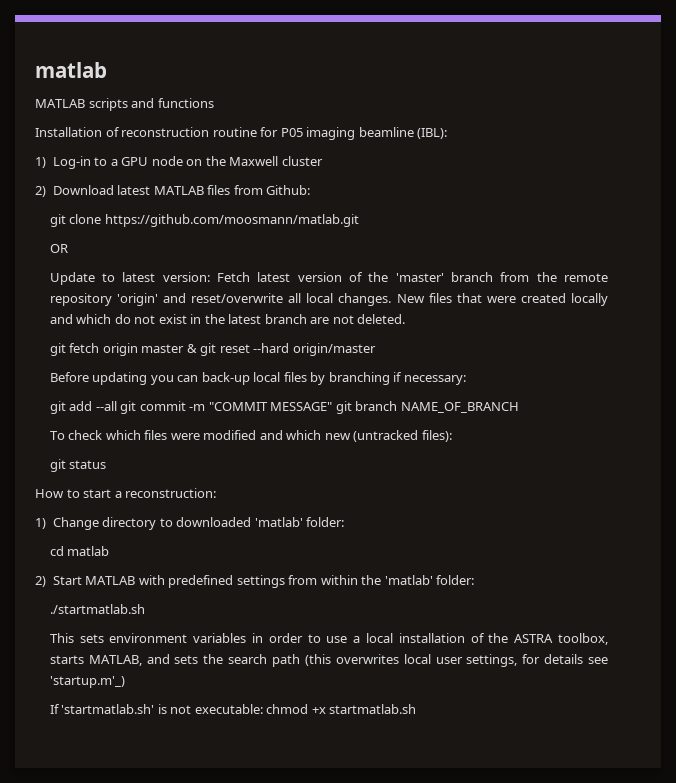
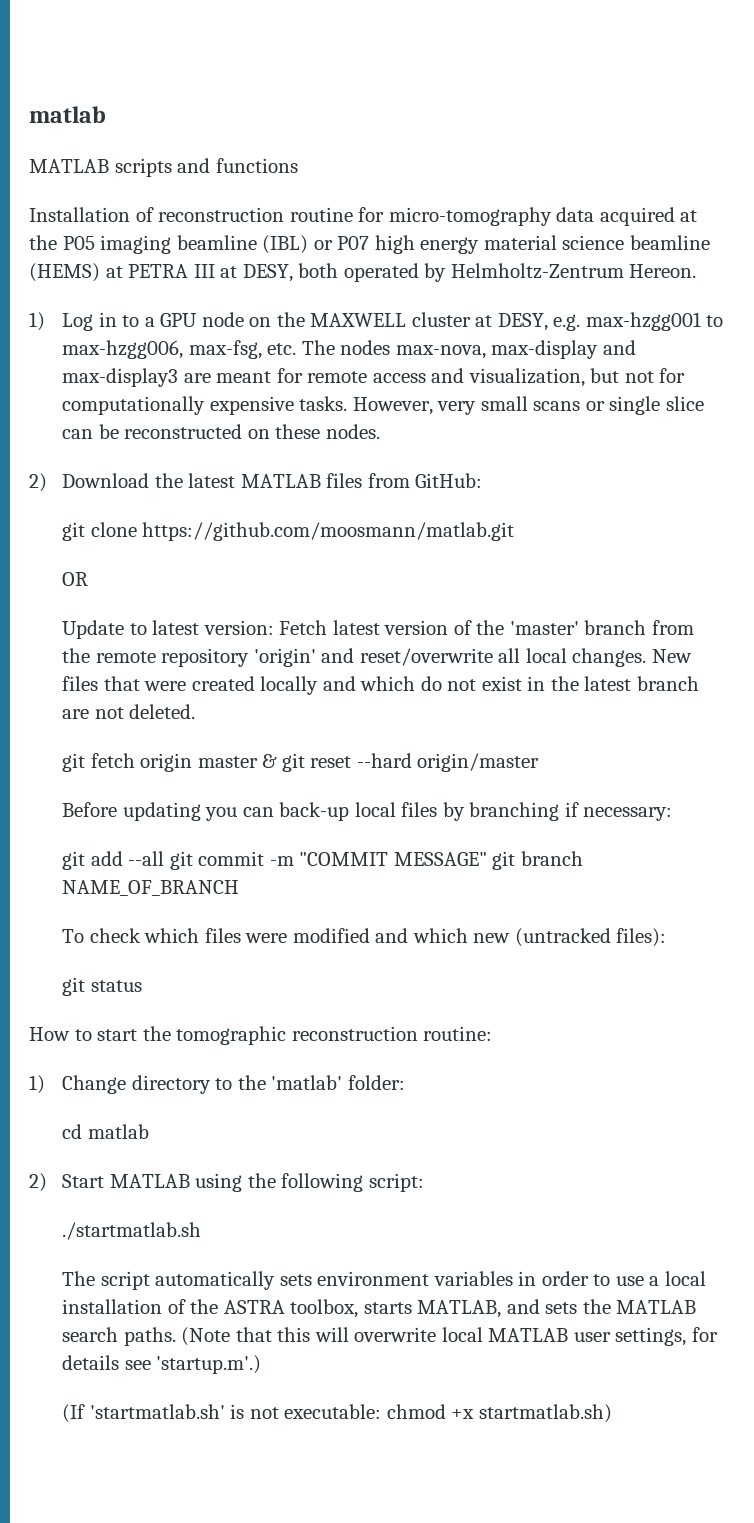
- Installation of reconstruction routine for P05 imaging beamline (IBL):
- 1) Log-in to a GPU node on the Maxwell cluster
+ Installation of reconstruction routine for micro-tomography data acquired at the P05 imaging beamline (IBL) or P07 high energy material science beamline (HEMS) at PETRA III at DESY, both operated by Helmholtz-Zentrum Hereon.
+ 1) Log in to a GPU node on the MAXWELL cluster at DESY, e.g. max-hzgg001 to max-hzgg006, max-fsg, etc. The nodes max-nova, max-display and max-display3 are meant for remote access and visualization, but not for computationally expensive tasks. However, very small scans or single slice can be reconstructed on these nodes.
- 2) Download latest MATLAB files from Github:
+ 2) Download the latest MATLAB files from GitHub:
- How to start a reconstruction:
+ How to start the tomographic reconstruction routine:
- 1) Change directory to downloaded 'matlab' folder:
+ 1) Change directory to the 'matlab' folder:
- 2) Start MATLAB with predefined settings from within the 'matlab' folder:
+ 2) Start MATLAB using the following script:
  ./startmatlab.sh
- This sets environment variables in order to use a local installation of the ASTRA toolbox, starts MATLAB, and sets the search path (this overwrites local user settings, for details see 'startup.m'_)
- If 'startmatlab.sh' is not executable: chmod +x startmatlab.sh
+ The script automatically sets environment variables in order to use a local installation of the ASTRA toolbox, starts MATLAB, and sets the MATLAB search paths. (Note that this will overwrite local MATLAB user settings, for details see 'startup.m'.)
+ (If 'startmatlab.sh' is not executable: chmod +x startmatlab.sh)

